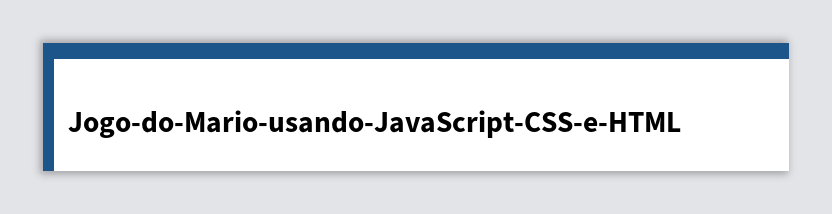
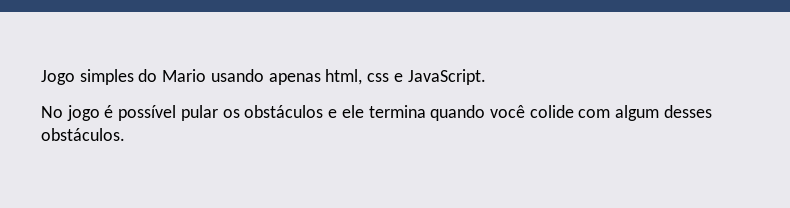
- Jogo-do-Mario-usando-JavaScript-CSS-e-HTML
+ Jogo simples do Mario usando apenas html, css e JavaScript.
+ No jogo é possível pular os obstáculos e ele termina quando você colide com algum desses obstáculos.

